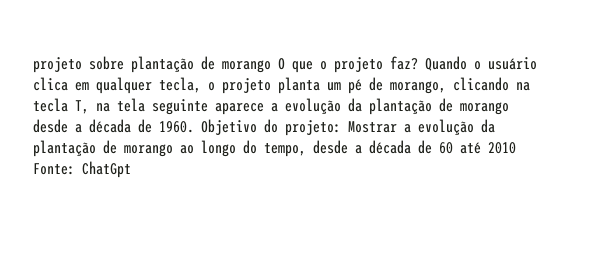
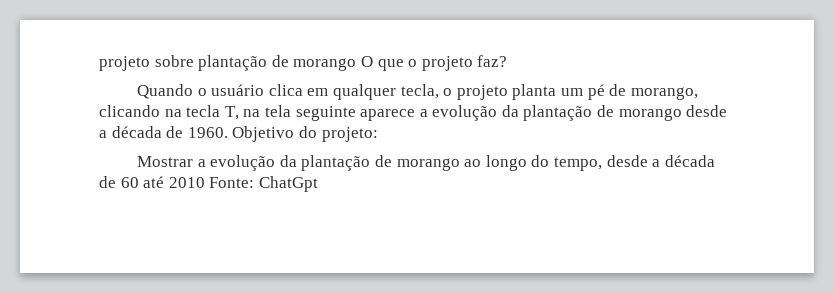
- projeto sobre plantação de morango O que o projeto faz? Quando o usuário clica em qualquer tecla, o projeto planta um pé de morango, clicando na tecla T, na tela seguinte aparece a evolução da plantação de morango desde a década de 1960.
+ projeto sobre plantação de morango O que o projeto faz?
+ Quando o usuário clica em qualquer tecla, o projeto planta um pé de morango, clicando na tecla T, na tela seguinte aparece a evolução da plantação de morango desde a década de 1960.
- Objetivo do projeto: Mostrar a evolução da plantação de morango ao longo do tempo, desde a década de 60 até 2010 Fonte: ChatGpt
+ Objetivo do projeto:
+ Mostrar a evolução da plantação de morango ao longo do tempo, desde a década de 60 até 2010 Fonte: ChatGpt

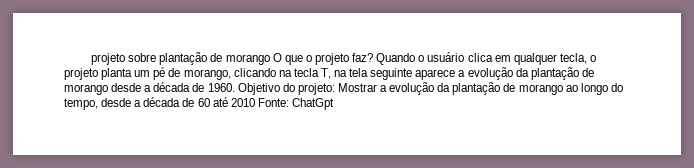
- projeto sobre plantação de morango O que o projeto faz?
- Quando o usuário clica em qualquer tecla, o projeto planta um pé de morango, clicando na tecla T, na tela seguinte aparece a evolução da plantação de morango desde a década de 1960.
+ projeto sobre plantação de morango O que o projeto faz? Quando o usuário clica em qualquer tecla, o projeto planta um pé de morango, clicando na tecla T, na tela seguinte aparece a evolução da plantação de morango desde a década de 1960.
- Objetivo do projeto:
- Mostrar a evolução da plantação de morango ao longo do tempo, desde a década de 60 até 2010 Fonte: ChatGpt
+ Objetivo do projeto: Mostrar a evolução da plantação de morango ao longo do tempo, desde a década de 60 até 2010 Fonte: ChatGpt

